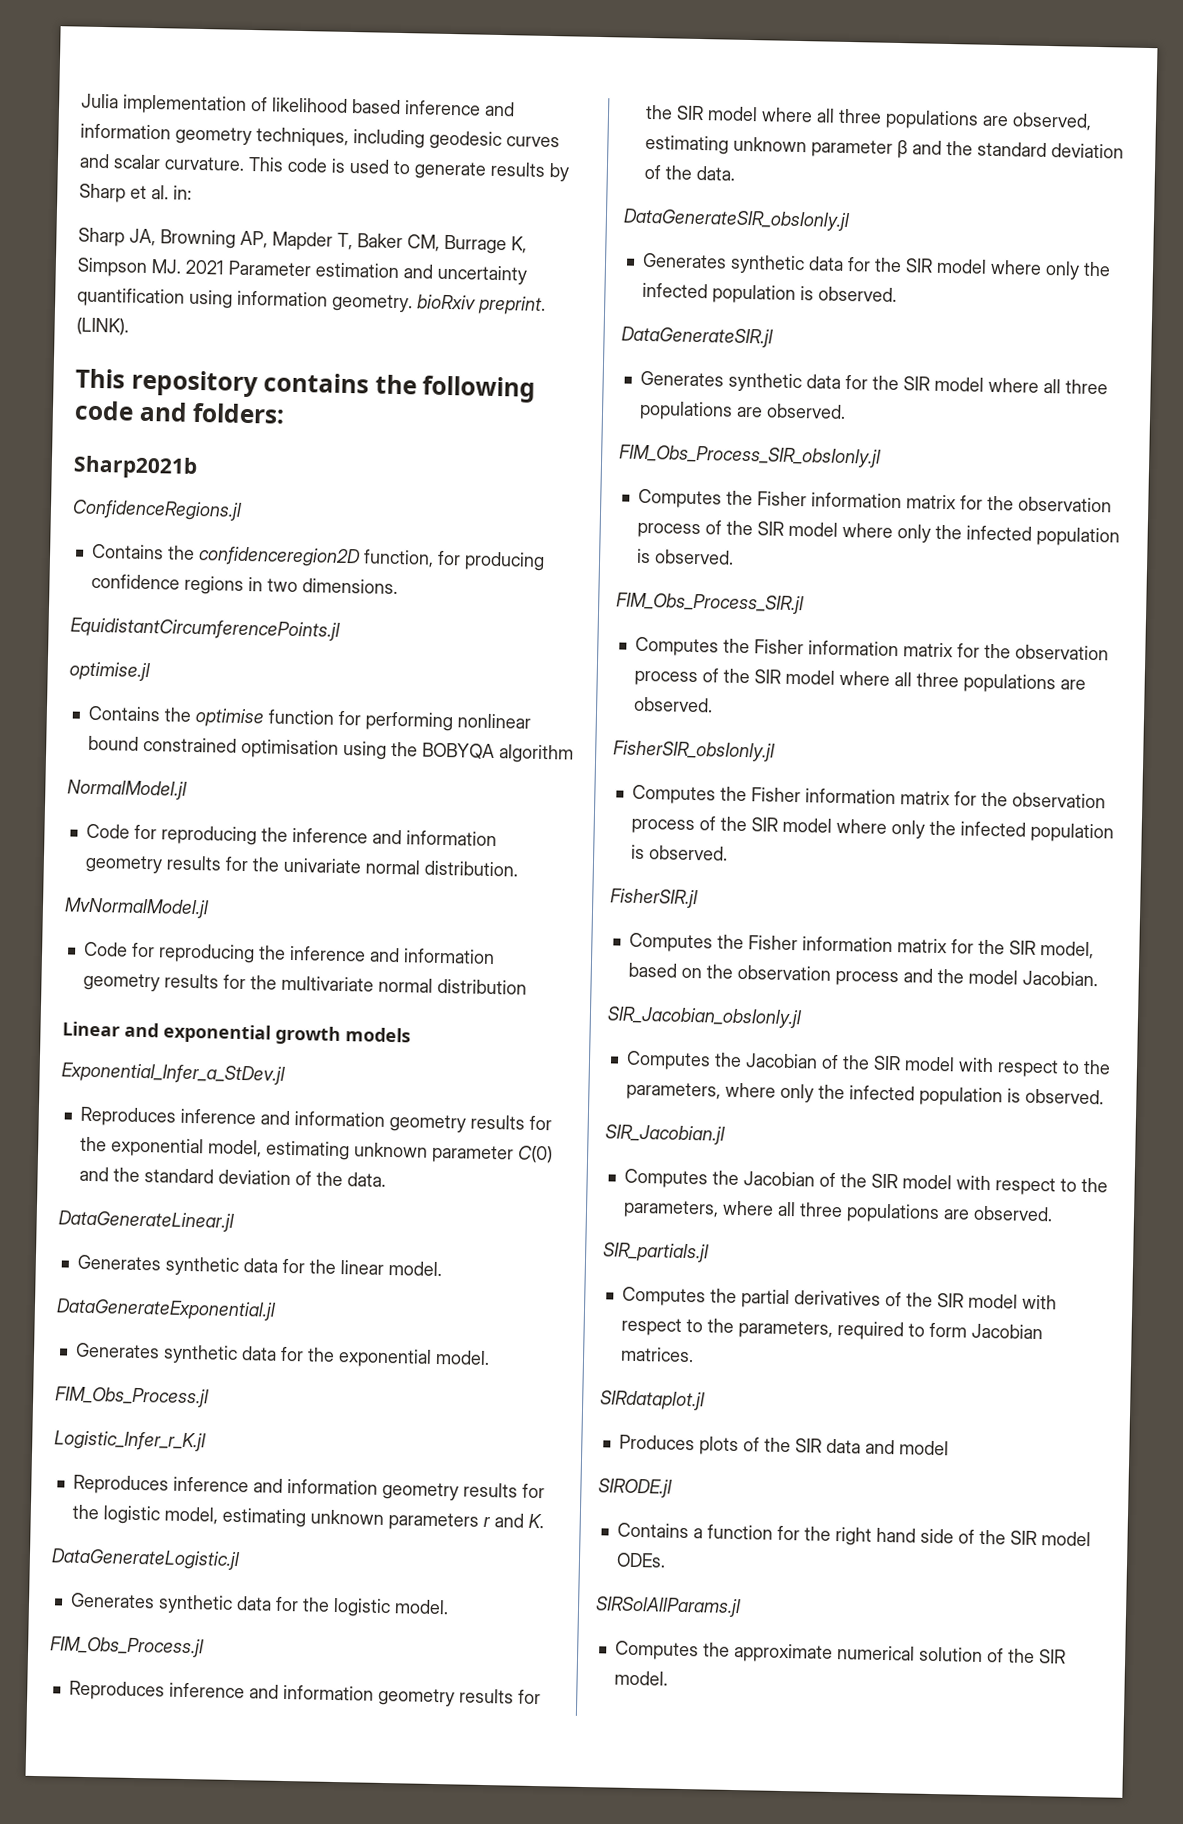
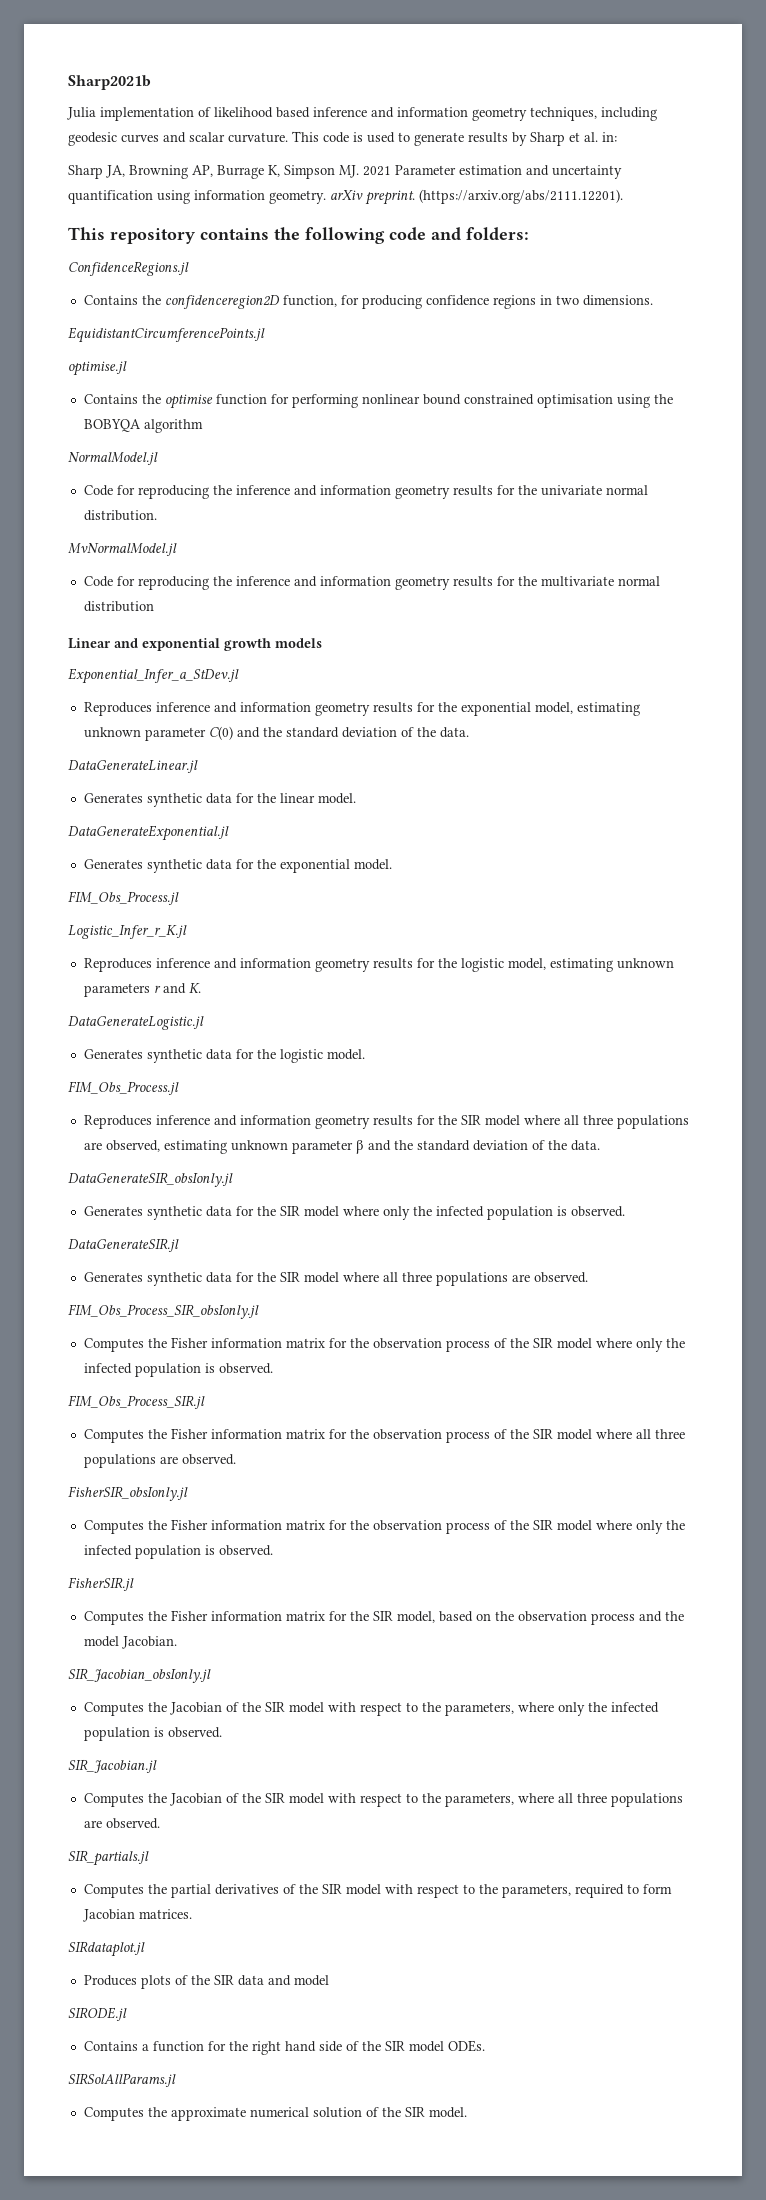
+ Sharp2021b
- Sharp JA, Browning AP, Mapder T, Baker CM, Burrage K, Simpson MJ. 2021 Parameter estimation and uncertainty quantification using information geometry. bioRxiv preprint. (LINK).
+ Sharp JA, Browning AP, Burrage K, Simpson MJ. 2021 Parameter estimation and uncertainty quantification using information geometry. arXiv preprint. (https://arxiv.org/abs/2111.12201).
- Sharp2021b

